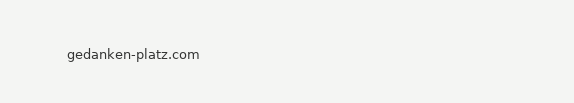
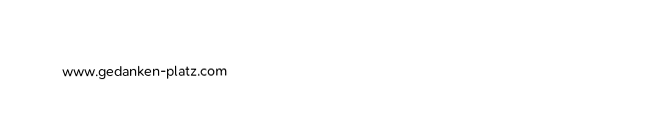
- gedanken-platz.com
+ www.gedanken-platz.com

